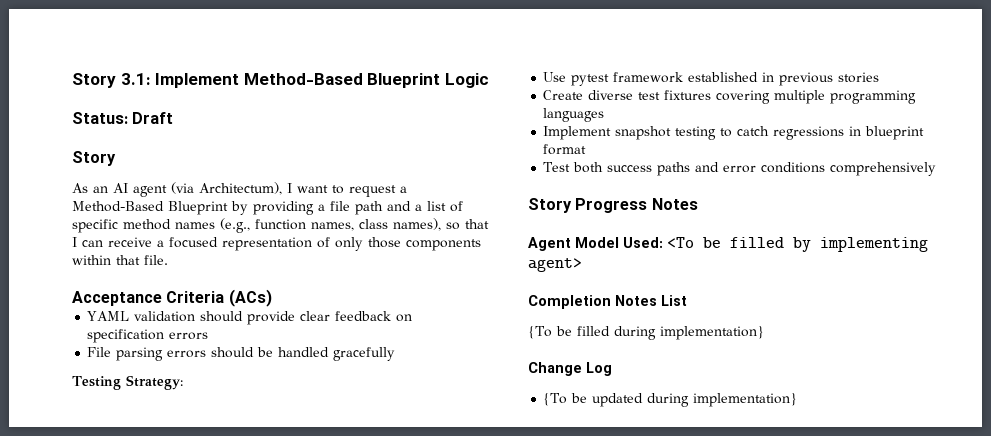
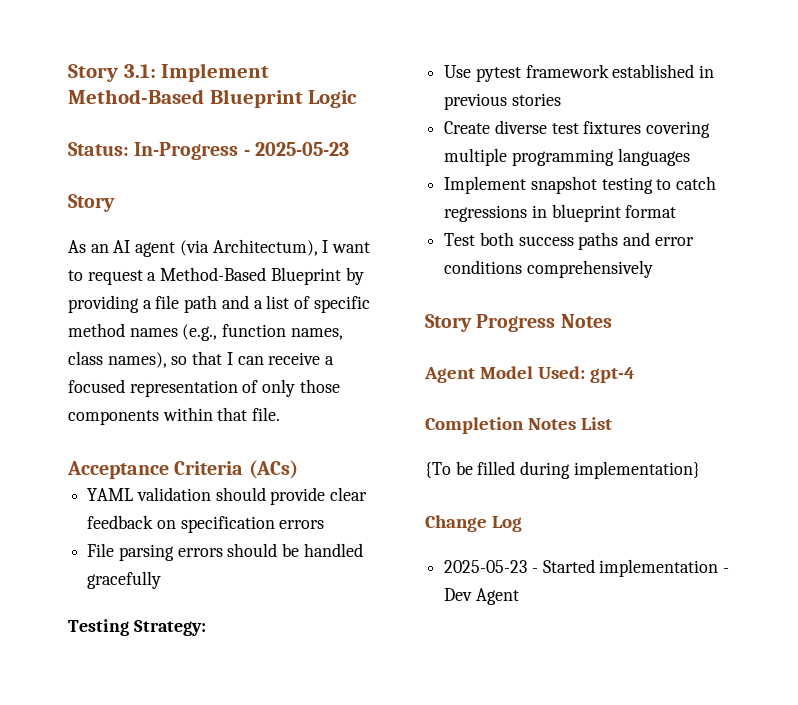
- Status: Draft
+ Status: In-Progress - 2025-05-23
- Agent Model Used: <To be filled by implementing agent>
+ Agent Model Used: gpt-4
- {To be updated during implementation}
+ 2025-05-23 - Started implementation - Dev Agent

